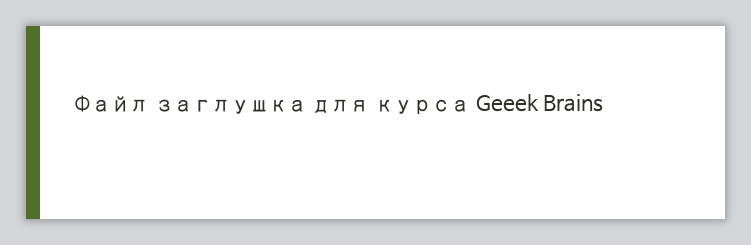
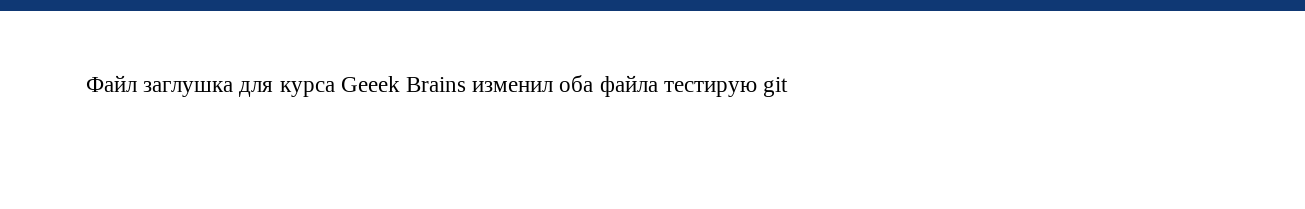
- Файл заглушка для курса Geeek Brains
+ Файл заглушка для курса Geeek Brains изменил оба файла тестирую git

